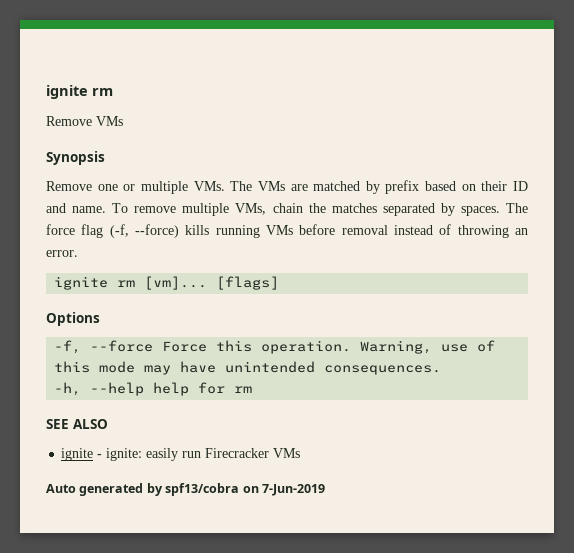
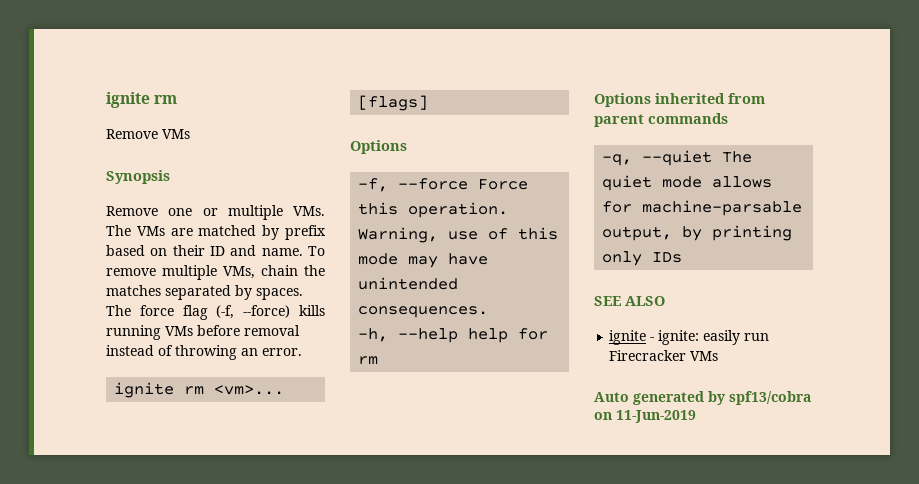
- ignite rm [vm]...
+ ignite rm <vm>...
+ Options inherited from parent commands
+ -q, --quiet The quiet mode allows for machine-parsable output, by printing only IDs
- Auto generated by spf13/cobra on 7-Jun-2019
+ Auto generated by spf13/cobra on 11-Jun-2019

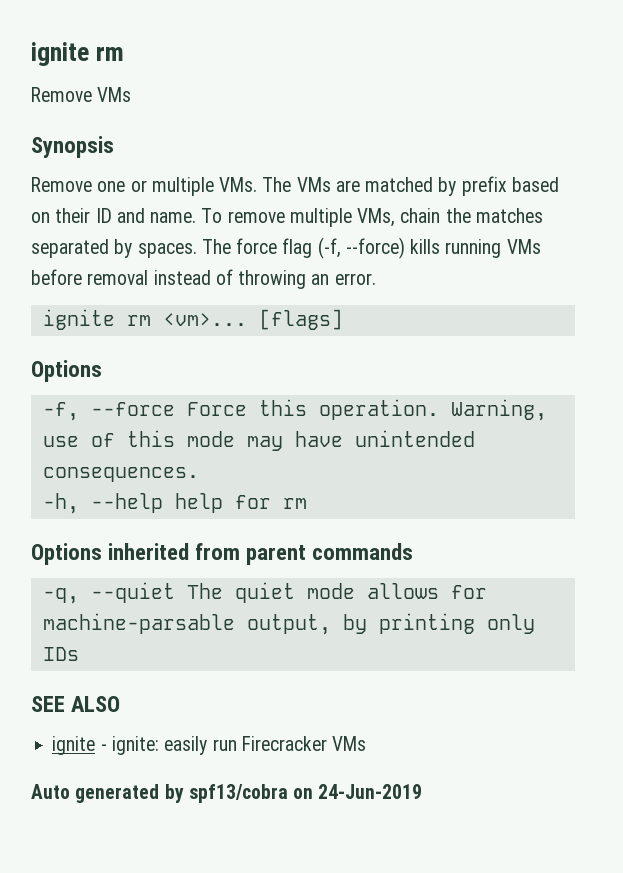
- Auto generated by spf13/cobra on 11-Jun-2019
+ Auto generated by spf13/cobra on 24-Jun-2019

